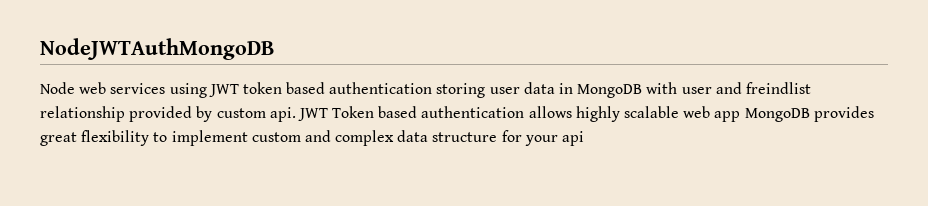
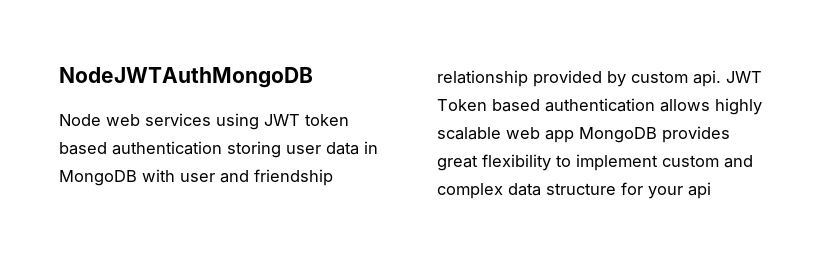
- Node web services using JWT token based authentication storing user data in MongoDB with user and freindlist relationship provided by custom api.
+ Node web services using JWT token based authentication storing user data in MongoDB with user and friendship relationship provided by custom api.

